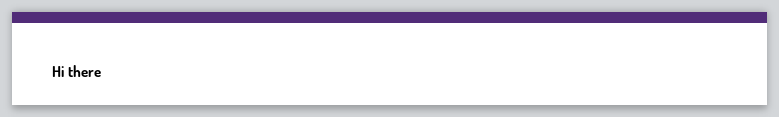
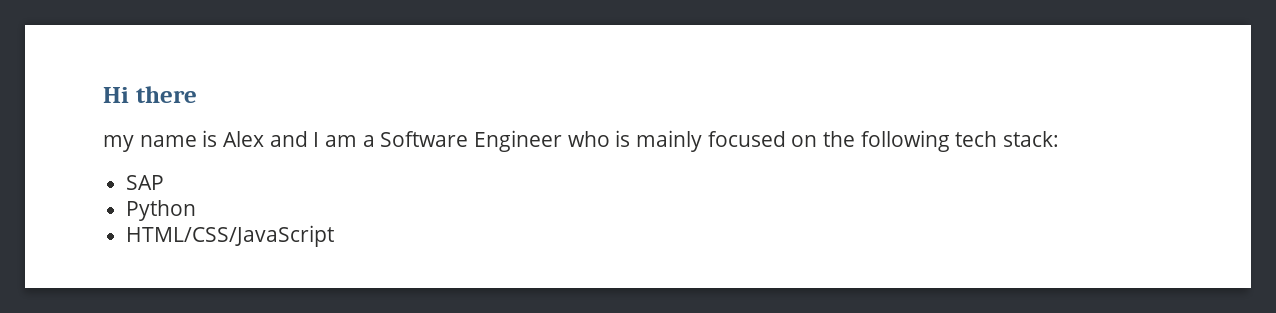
+ my name is Alex and I am a Software Engineer who is mainly focused on the following tech stack:
+ SAP
+ Python
+ HTML/CSS/JavaScript

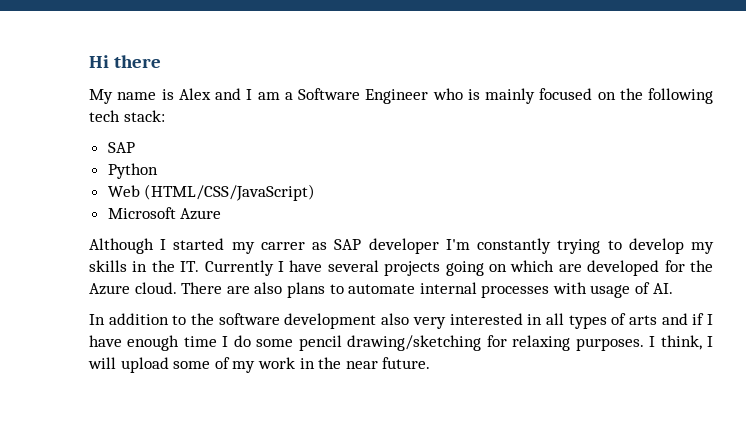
- my name is Alex and I am a Software Engineer who is mainly focused on the following tech stack:
+ My name is Alex and I am a Software Engineer who is mainly focused on the following tech stack:
- HTML/CSS/JavaScript
+ Web (HTML/CSS/JavaScript)
+ Microsoft Azure
+ Although I started my carrer as SAP developer I'm constantly trying to develop my skills in the IT. Currently I have several projects going on which are developed for the Azure cloud. There are also plans to automate internal processes with usage of AI.
+ In addition to the software development also very interested in all types of arts and if I have enough time I do some pencil drawing/sketching for relaxing purposes. I think, I will upload some of my work in the near future.

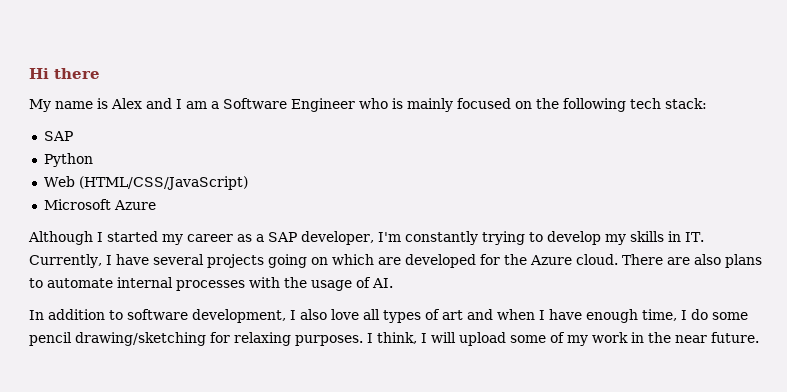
- Although I started my carrer as SAP developer I'm constantly trying to develop my skills in the IT. Currently I have several projects going on which are developed for the Azure cloud.
+ Although I started my career as a SAP developer, I'm constantly trying to develop my skills in IT. Currently, I have several projects going on which are developed for the Azure cloud.
- There are also plans to automate internal processes with usage of AI.
+ There are also plans to automate internal processes with the usage of AI.
- In addition to the software development also very interested in all types of arts and if I have enough time I do some pencil drawing/sketching for relaxing purposes.
+ In addition to software development, I also love all types of art and when I have enough time, I do some pencil drawing/sketching for relaxing purposes.

